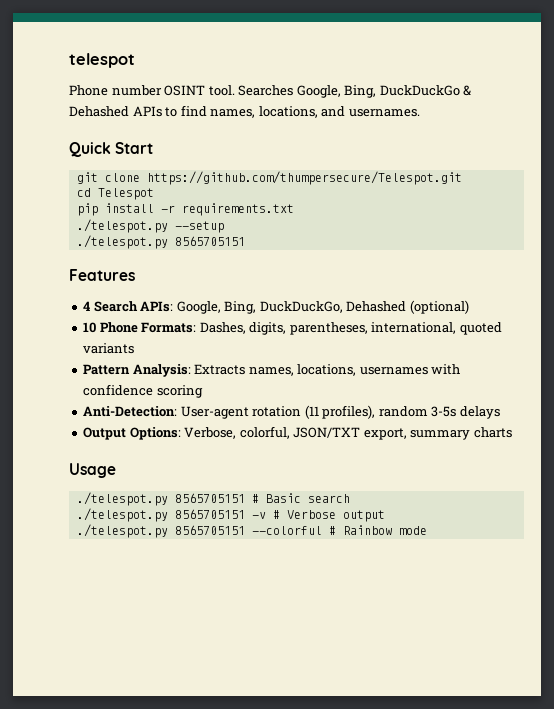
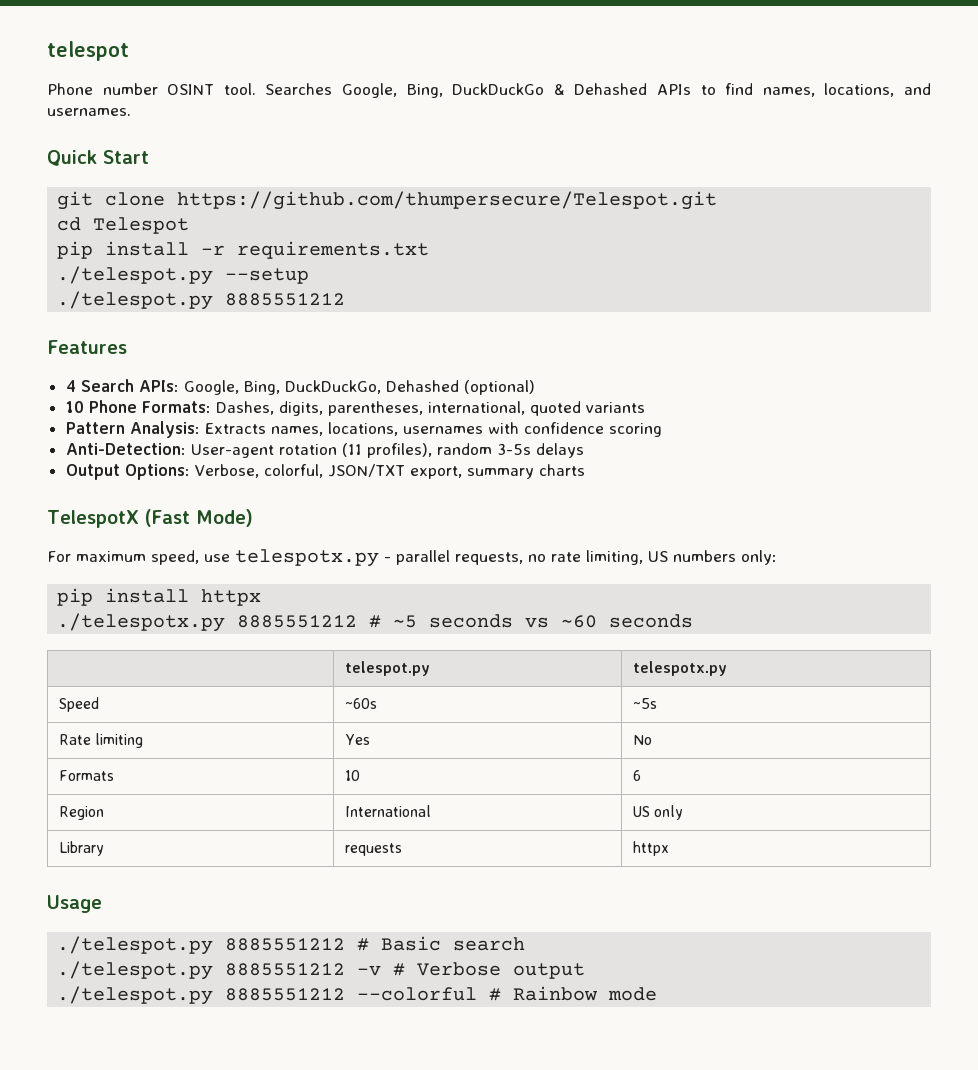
  ./telespot.py --setup
- ./telespot.py 8565705151
+ ./telespot.py 8885551212
+ TelespotX (Fast Mode)
+ For maximum speed, use telespotx.py - parallel requests, no rate limiting, US numbers only:
+ pip install httpx
+ ./telespotx.py 8885551212 # ~5 seconds vs ~60 seconds
+ | telespot.py | telespotx.py
+ Speed | ~60s | ~5s
+ Rate limiting | Yes | No
+ Formats | 10 | 6
+ Region | International | US only
+ Library | requests | httpx
- ./telespot.py 8565705151 # Basic search
+ ./telespot.py 8885551212 # Basic search
- ./telespot.py 8565705151 -v # Verbose output
+ ./telespot.py 8885551212 -v # Verbose output
- ./telespot.py 8565705151 --colorful # Rainbow mode
+ ./telespot.py 8885551212 --colorful # Rainbow mode

